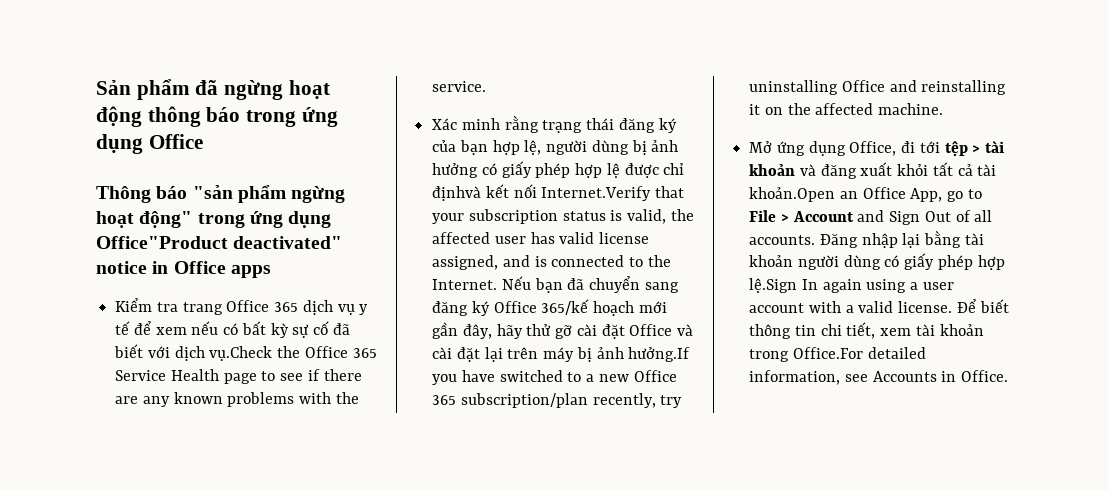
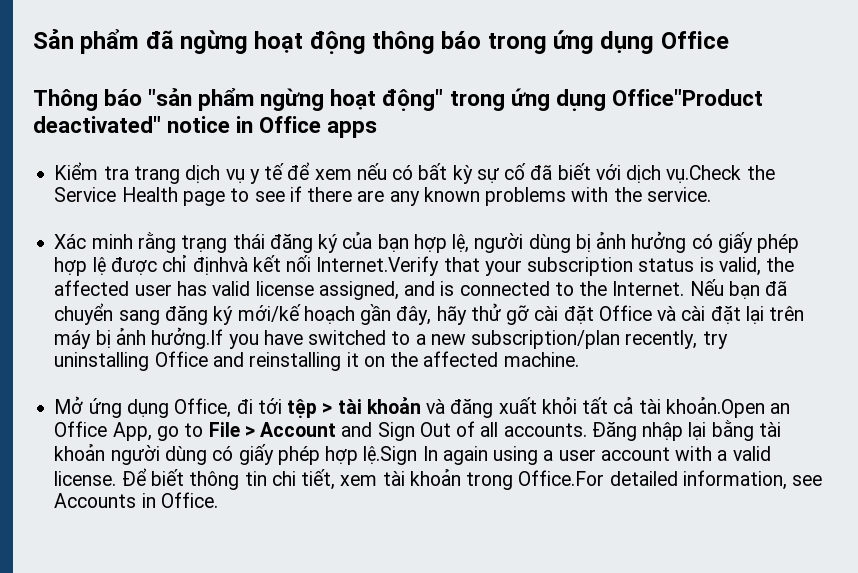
- Kiểm tra trang Office 365 dịch vụ y tế để xem nếu có bất kỳ sự cố đã biết với dịch vụ.Check the Office 365 Service Health page to see if there are any known problems with the service.
+ Kiểm tra trang dịch vụ y tế để xem nếu có bất kỳ sự cố đã biết với dịch vụ.Check the Service Health page to see if there are any known problems with the service.
- Nếu bạn đã chuyển sang đăng ký Office 365/kế hoạch mới gần đây, hãy thử gỡ cài đặt Office và cài đặt lại trên máy bị ảnh hưởng.If you have switched to a new Office 365 subscription/plan recently, try uninstalling Office and reinstalling it on the affected machine.
+ Nếu bạn đã chuyển sang đăng ký mới/kế hoạch gần đây, hãy thử gỡ cài đặt Office và cài đặt lại trên máy bị ảnh hưởng.If you have switched to a new subscription/plan recently, try uninstalling Office and reinstalling it on the affected machine.

